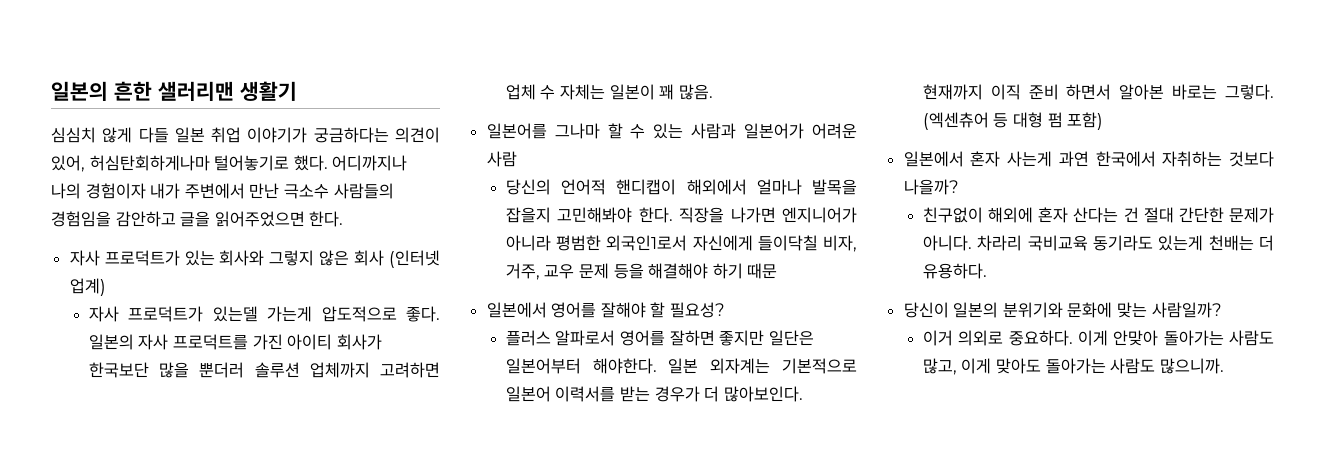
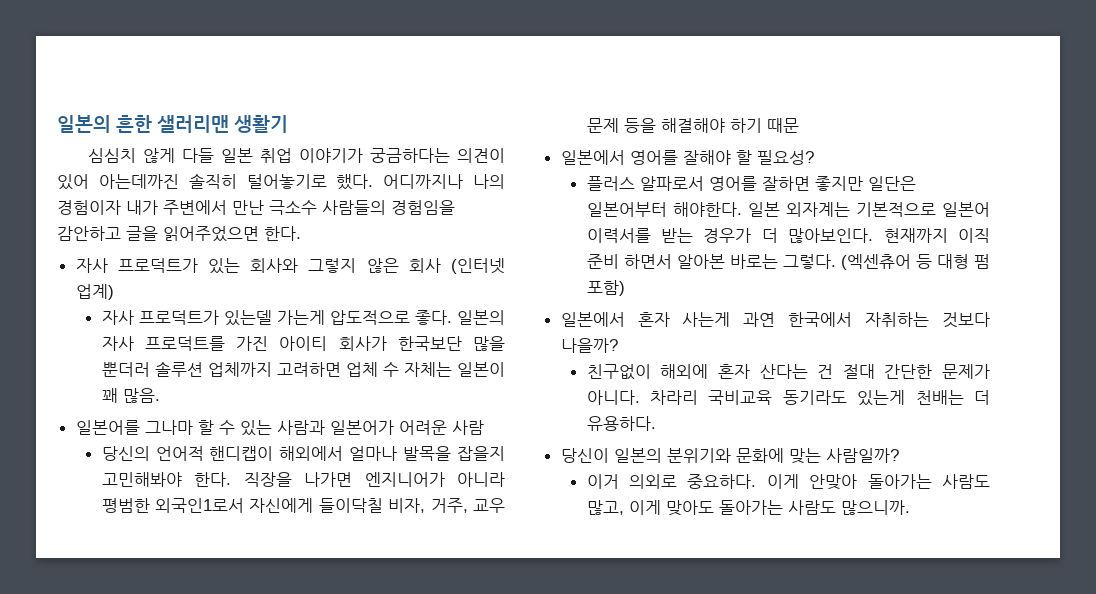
- 심심치 않게 다들 일본 취업 이야기가 궁금하다는 의견이 있어, 허심탄회하게나마 털어놓기로 했다.
+ 심심치 않게 다들 일본 취업 이야기가 궁금하다는 의견이 있어 아는데까진 솔직히 털어놓기로 했다.

